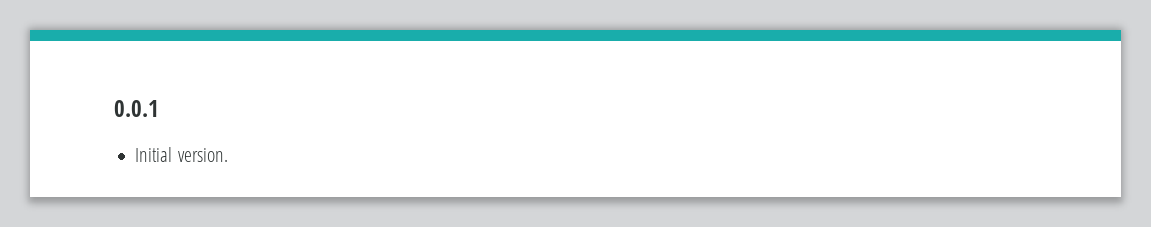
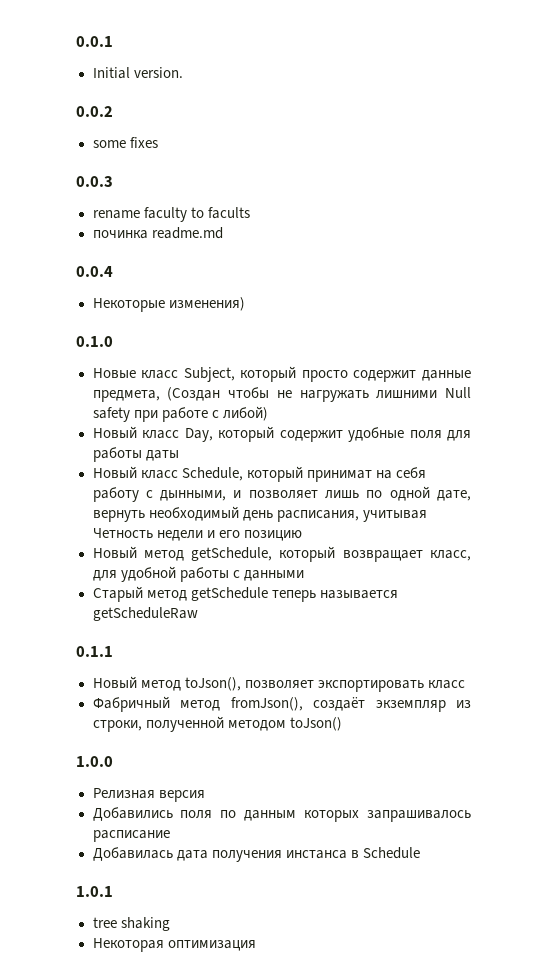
+ 0.0.2
+ some fixes
+ 0.0.3
+ rename faculty to facults
+ починка readme.md
+ 0.0.4
+ Некоторые изменения)
+ 0.1.0
+ Новые класс Subject, который просто содержит данные предмета, (Создан чтобы не нагружать лишними Null safety при работе с либой)
+ Новый класс Day, который содержит удобные поля для работы даты
+ Новый класс Schedule, который принимат на себя работу с дынными, и позволяет лишь по одной дате, вернуть необходимый день расписания, учитывая Четность недели и его позицию
+ Новый метод getSchedule, который возвращает класс, для удобной работы с данными
+ Старый метод getSchedule теперь называется getScheduleRaw
+ 0.1.1
+ Новый метод toJson(), позволяет экспортировать класс
+ Фабричный метод fromJson(), создаёт экземпляр из строки, полученной методом toJson()
+ 1.0.0
+ Релизная версия
+ Добавились поля по данным которых запрашивалось расписание
+ Добавилась дата получения инстанса в Schedule
+ 1.0.1
+ tree shaking
+ Некоторая оптимизация

